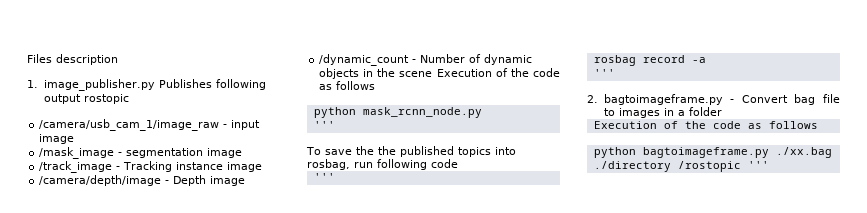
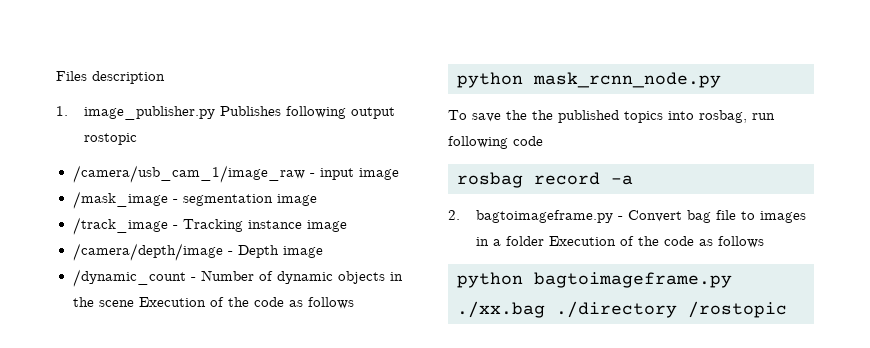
  python mask_rcnn_node.py
- '''
  To save the the published topics into rosbag, run following code
- '''
  rosbag record -a
- '''
- 2. bagtoimageframe.py - Convert bag file to images in a folder
- Execution of the code as follows
+ 2. bagtoimageframe.py - Convert bag file to images in a folder Execution of the code as follows
- python bagtoimageframe.py ./xx.bag ./directory /rostopic '''
+ python bagtoimageframe.py ./xx.bag ./directory /rostopic

